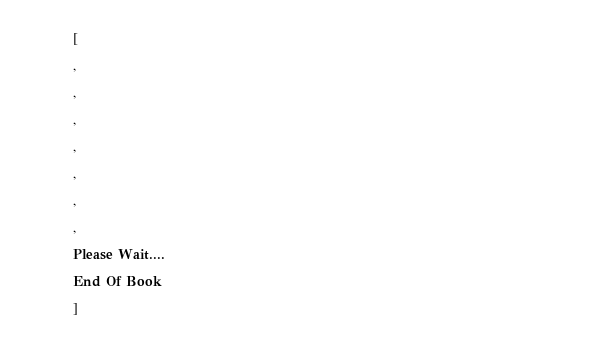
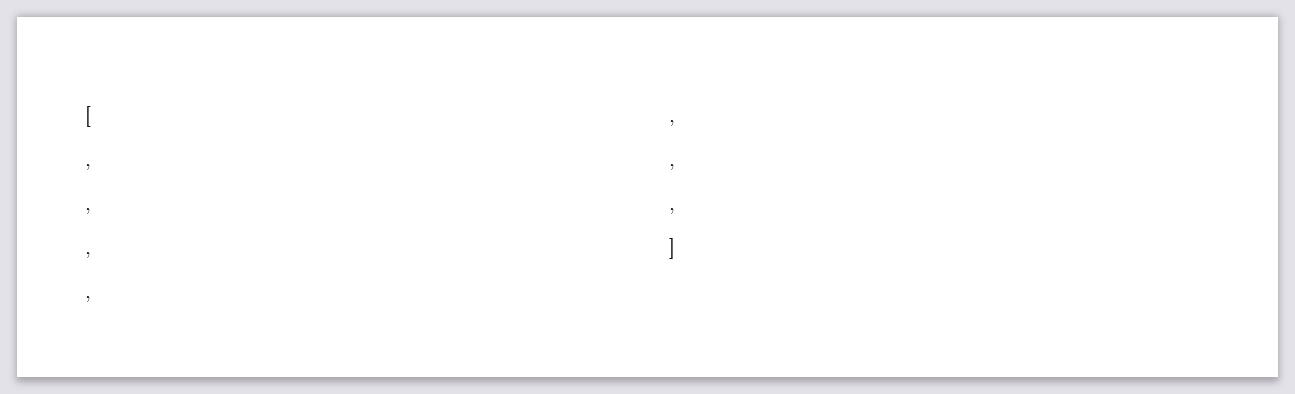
- Please Wait....
- End Of Book

